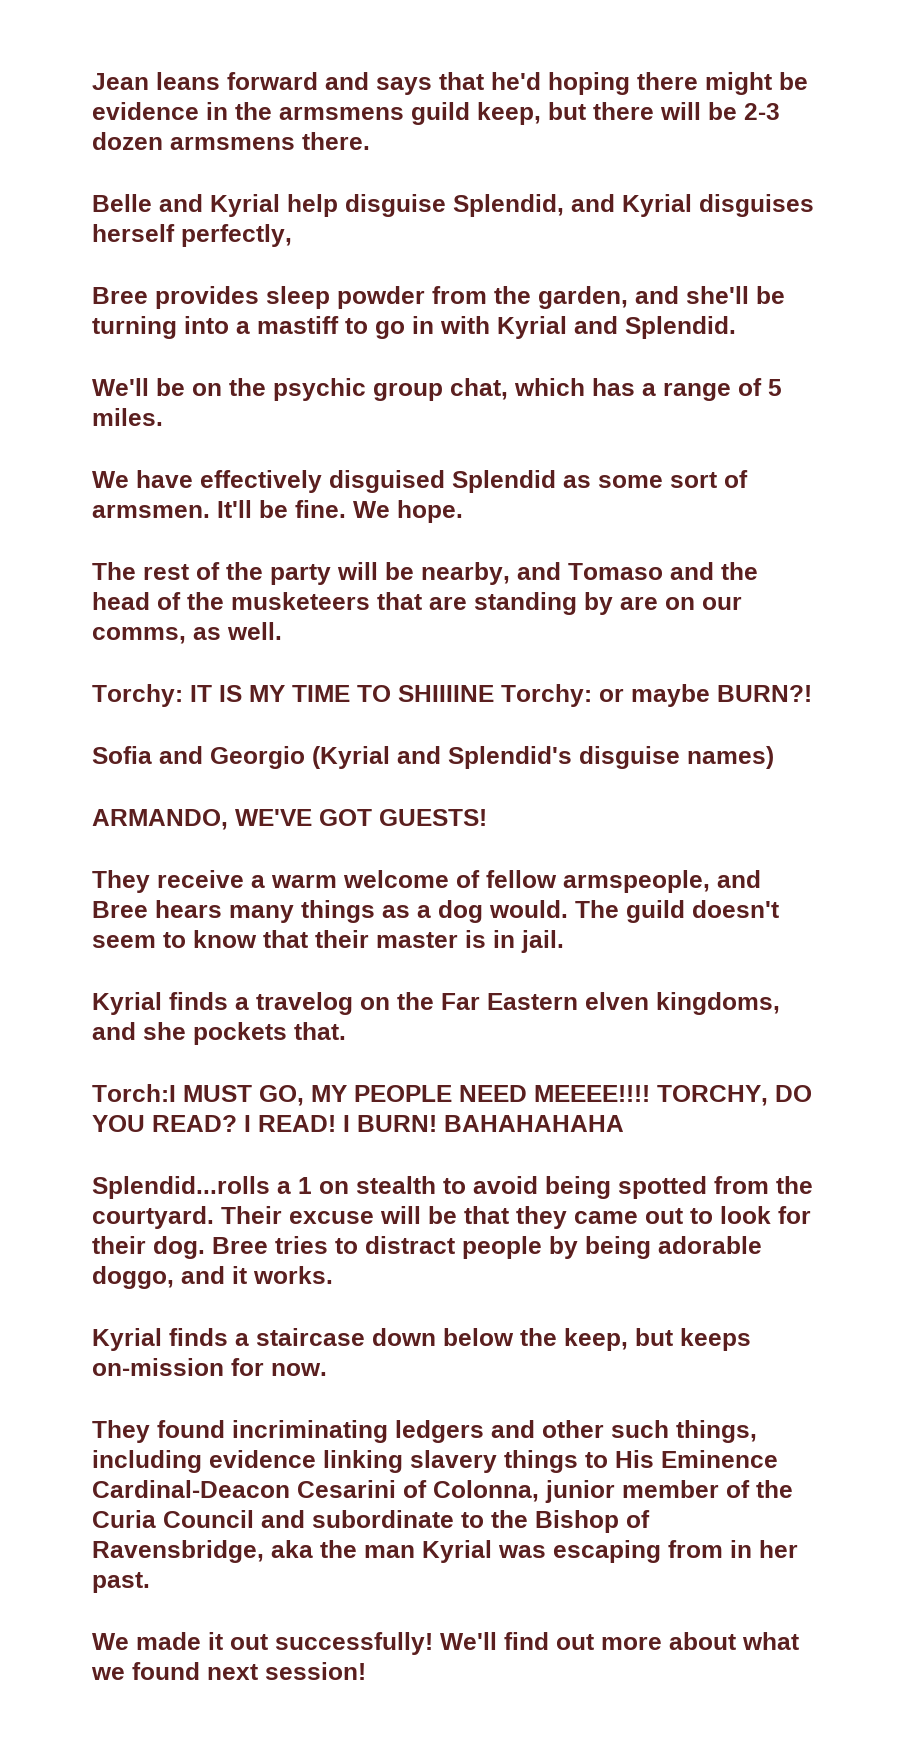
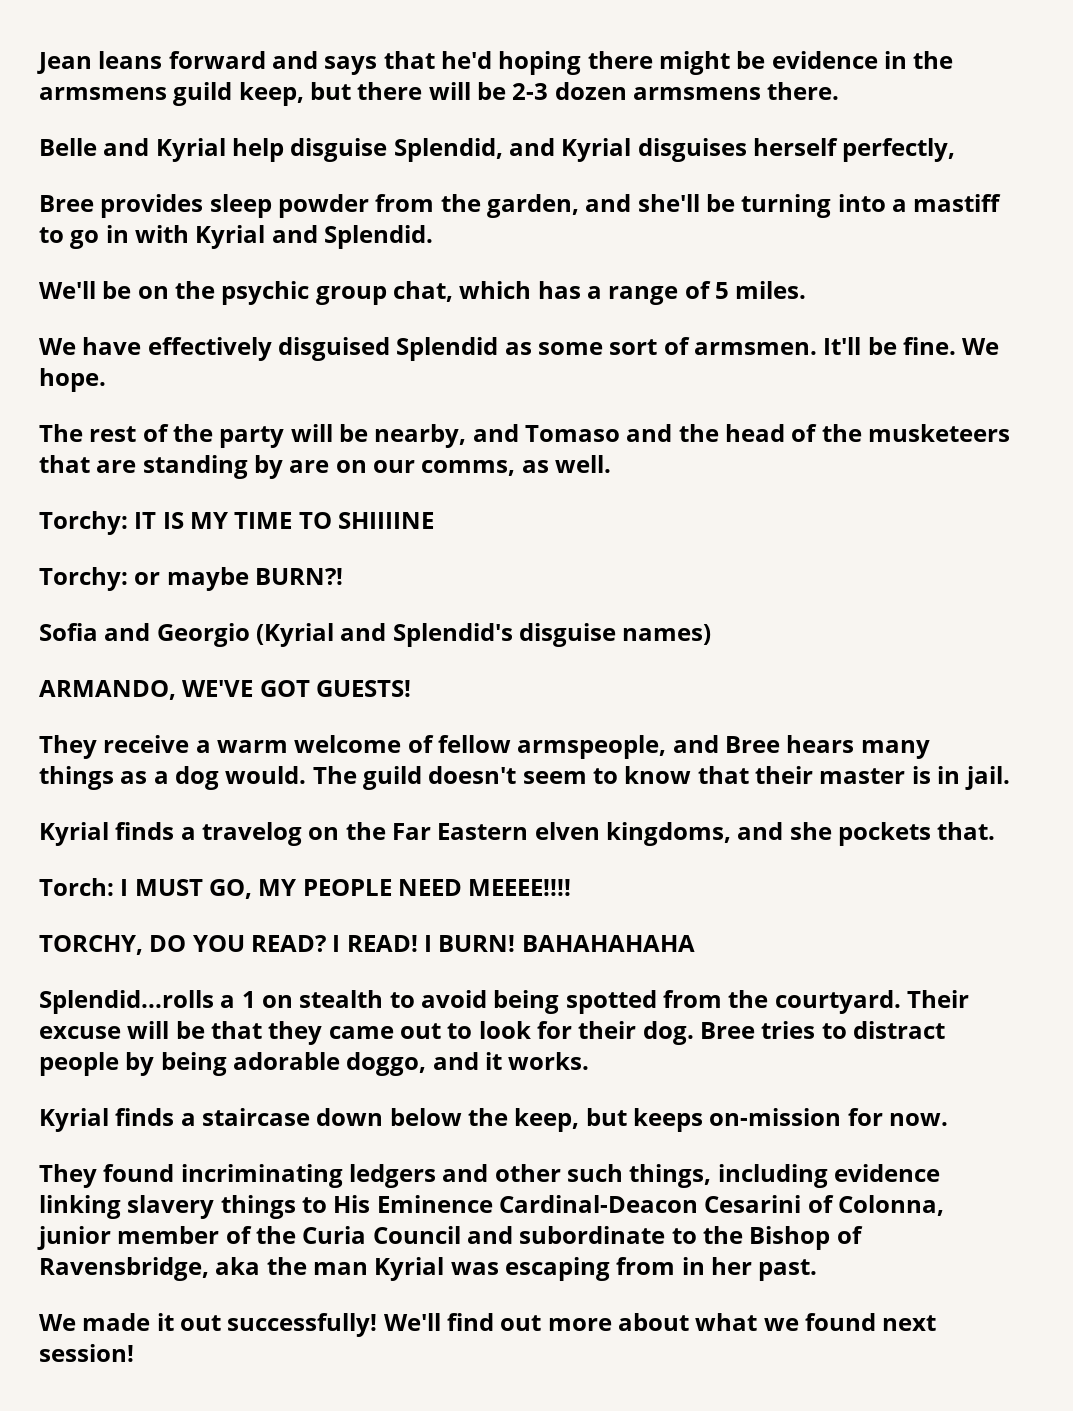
- Torchy: IT IS MY TIME TO SHIIIINE Torchy: or maybe BURN?!
+ Torchy: IT IS MY TIME TO SHIIIINE
+ Torchy: or maybe BURN?!
- Torch:I MUST GO, MY PEOPLE NEED MEEEE!!!! TORCHY, DO YOU READ?
+ Torch: I MUST GO, MY PEOPLE NEED MEEEE!!!!
+ TORCHY, DO YOU READ?

